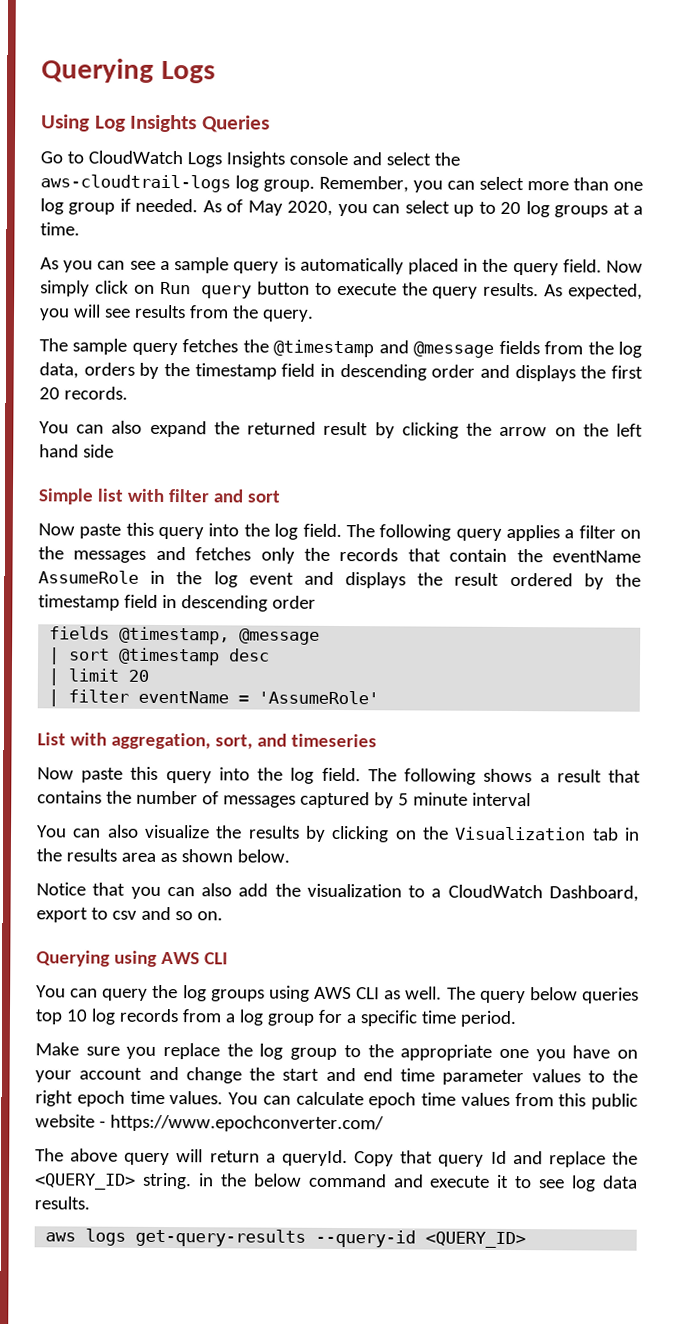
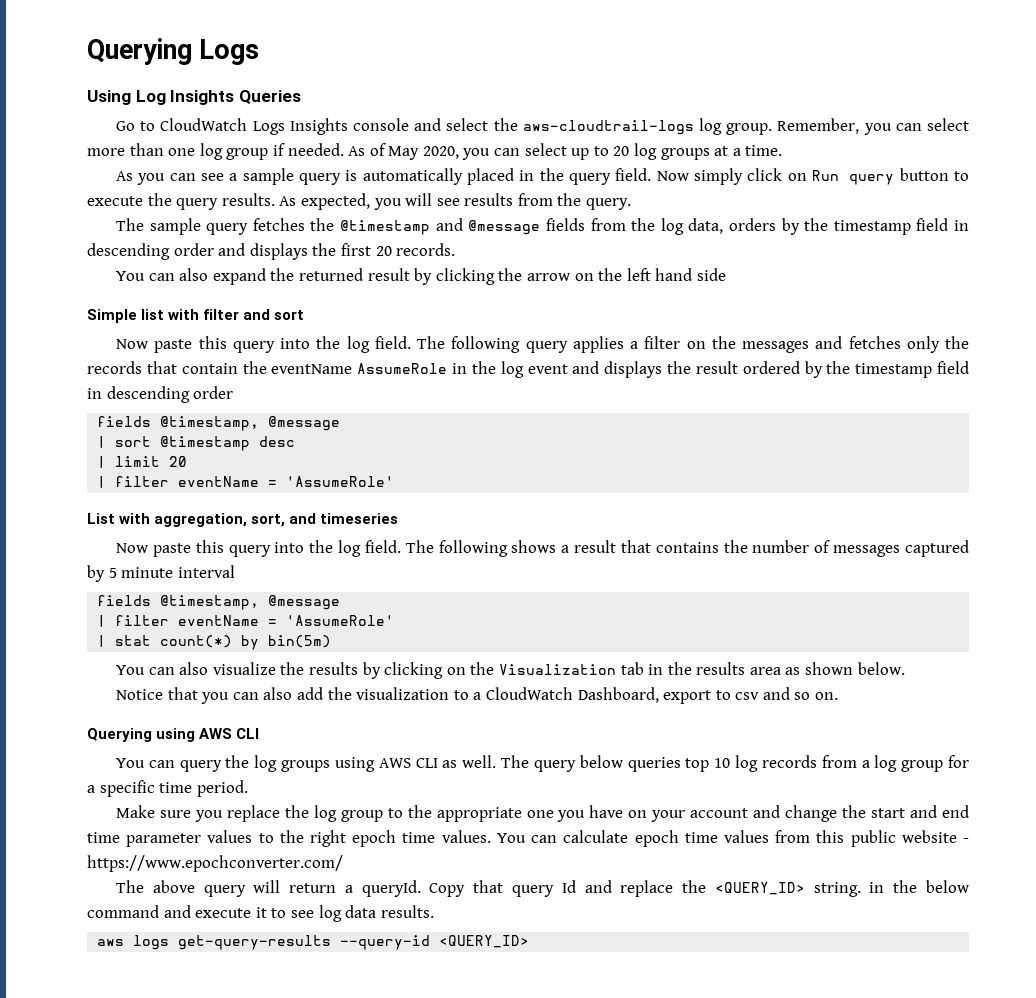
  The following shows a result that contains the number of messages captured by 5 minute interval
+ fields @timestamp, @message
+ | filter eventName = 'AssumeRole'
+ | stat count(*) by bin(5m)

